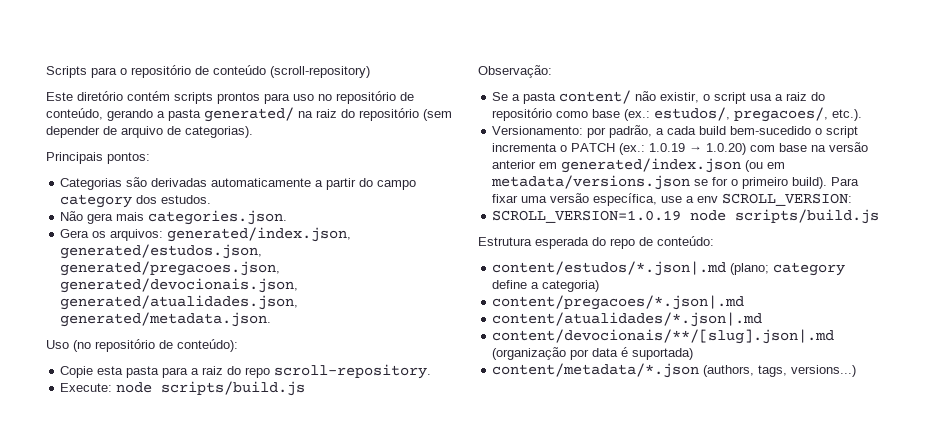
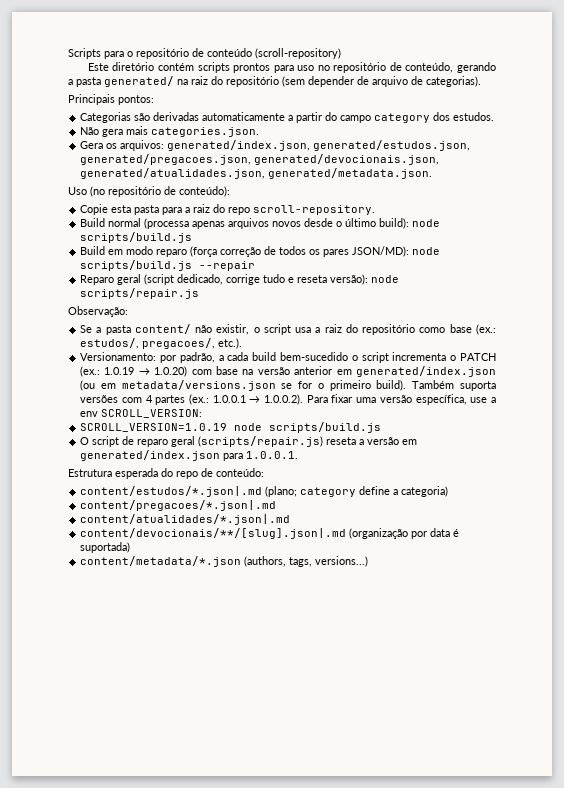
- Execute: node scripts/build.js
+ Build normal (processa apenas arquivos novos desde o último build): node scripts/build.js
+ Build em modo reparo (força correção de todos os pares JSON/MD): node scripts/build.js --repair
+ Reparo geral (script dedicado, corrige tudo e reseta versão): node scripts/repair.js
- Para fixar uma versão específica, use a env SCROLL_VERSION:
+ Também suporta versões com 4 partes (ex.: 1.0.0.1 → 1.0.0.2). Para fixar uma versão específica, use a env SCROLL_VERSION:
+ O script de reparo geral (scripts/repair.js) reseta a versão em generated/index.json para 1.0.0.1.

